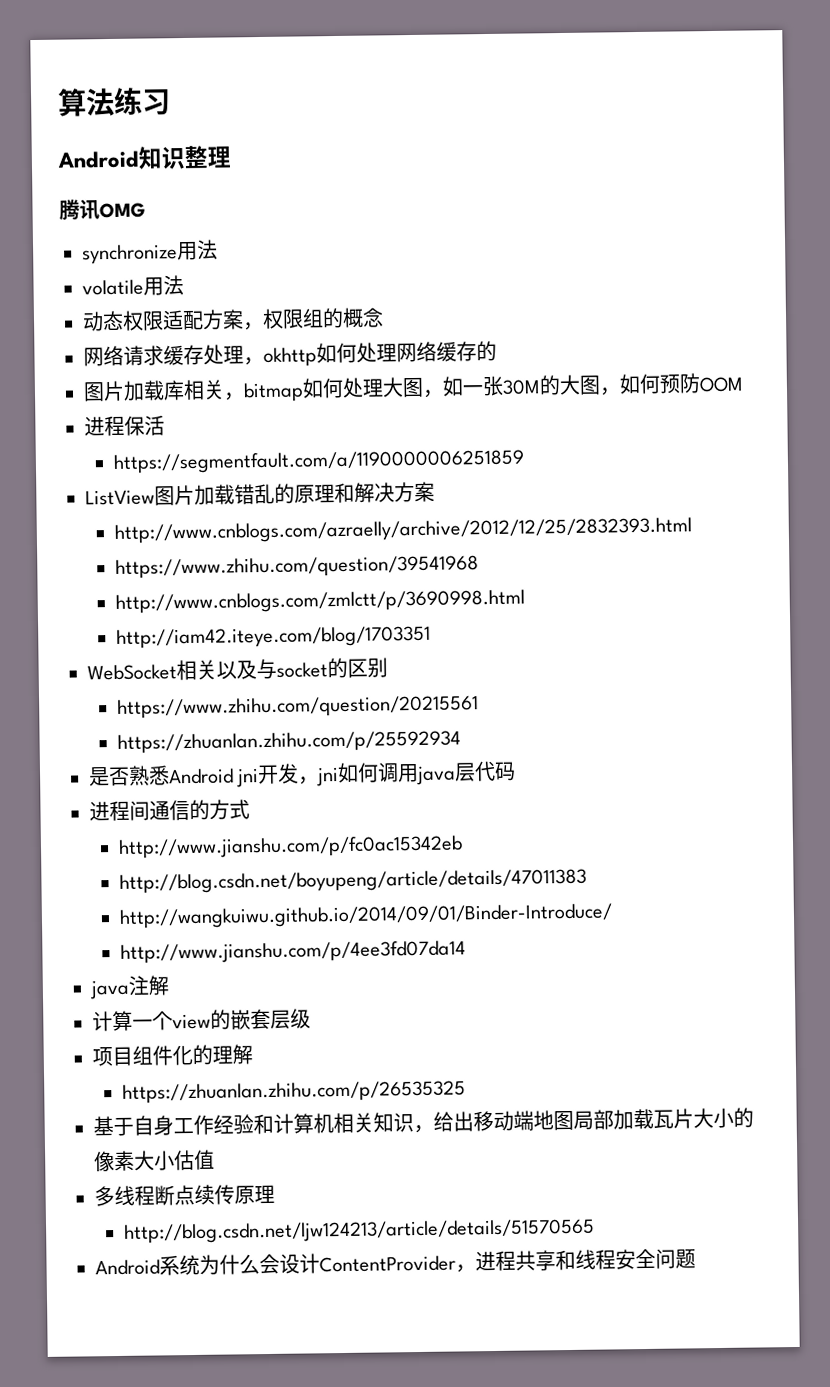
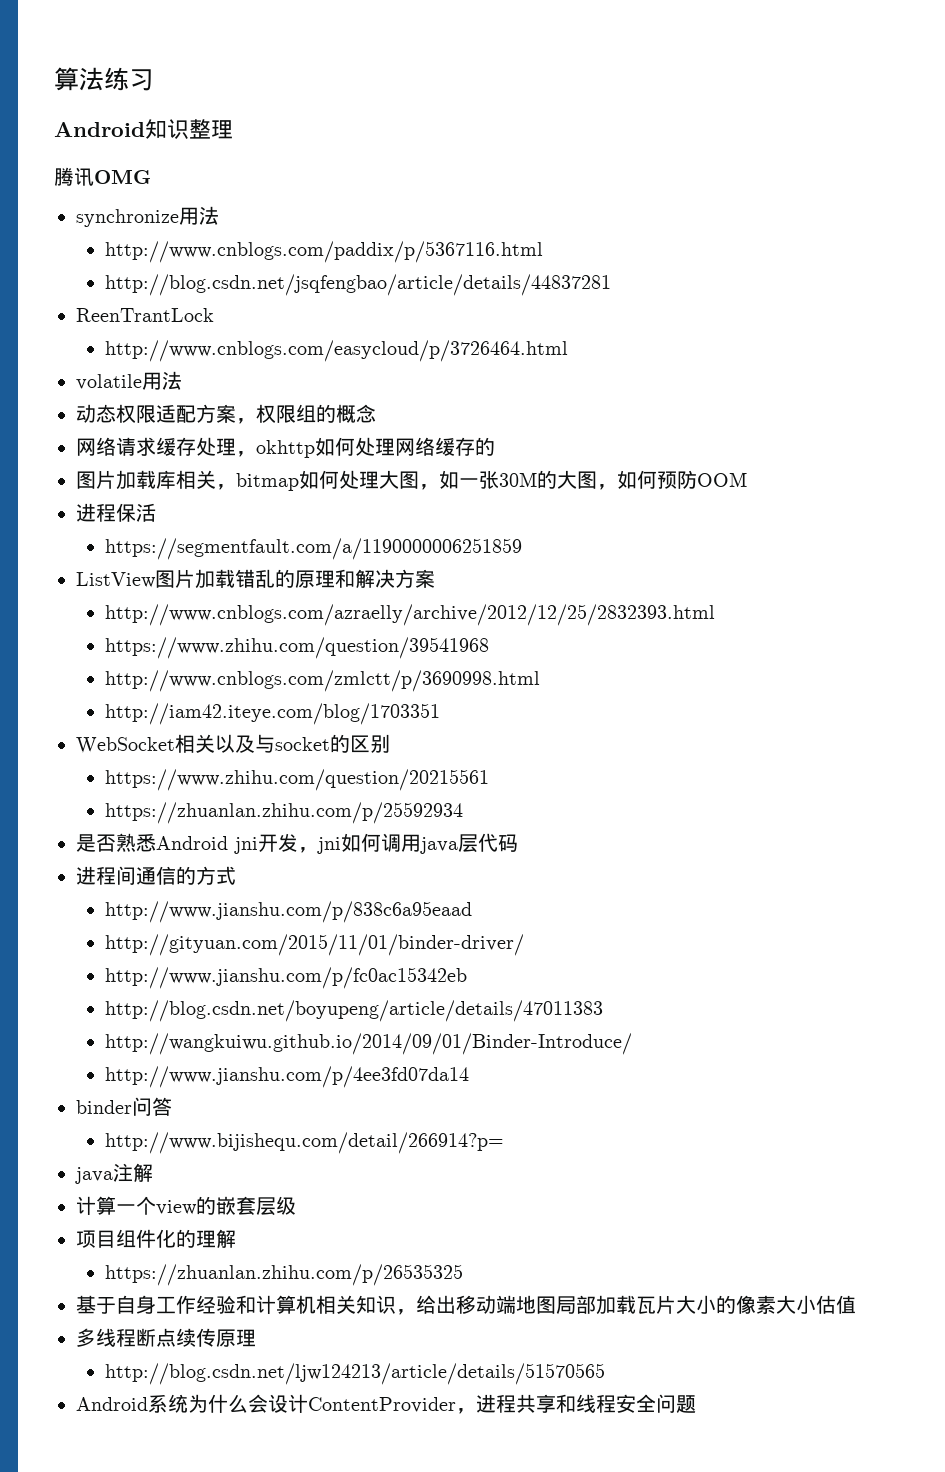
+ http://www.cnblogs.com/paddix/p/5367116.html
+ http://blog.csdn.net/jsqfengbao/article/details/44837281
+ ReenTrantLock
+ http://www.cnblogs.com/easycloud/p/3726464.html
+ http://www.jianshu.com/p/838c6a95eaad
+ http://gityuan.com/2015/11/01/binder-driver/
+ binder问答
+ http://www.bijishequ.com/detail/266914?p=

